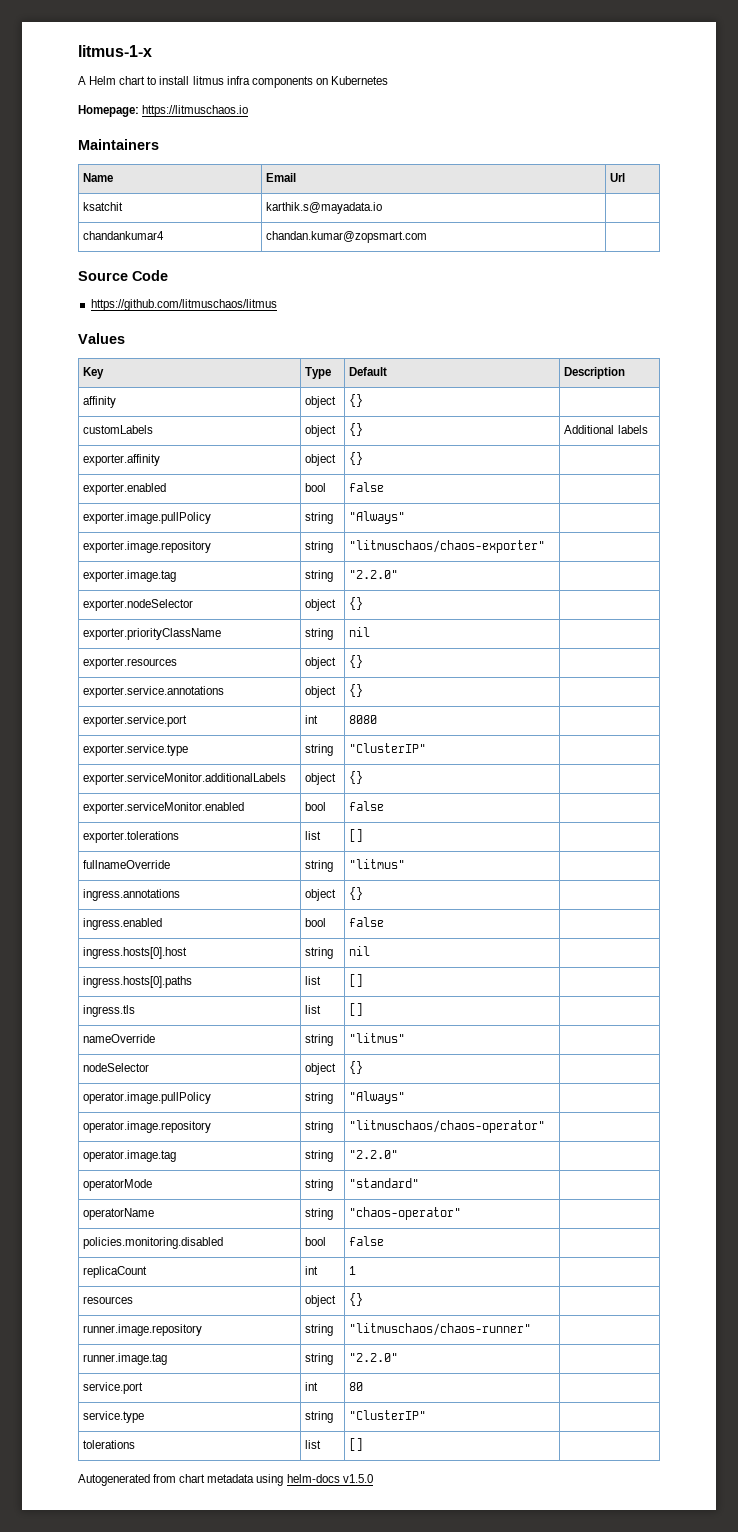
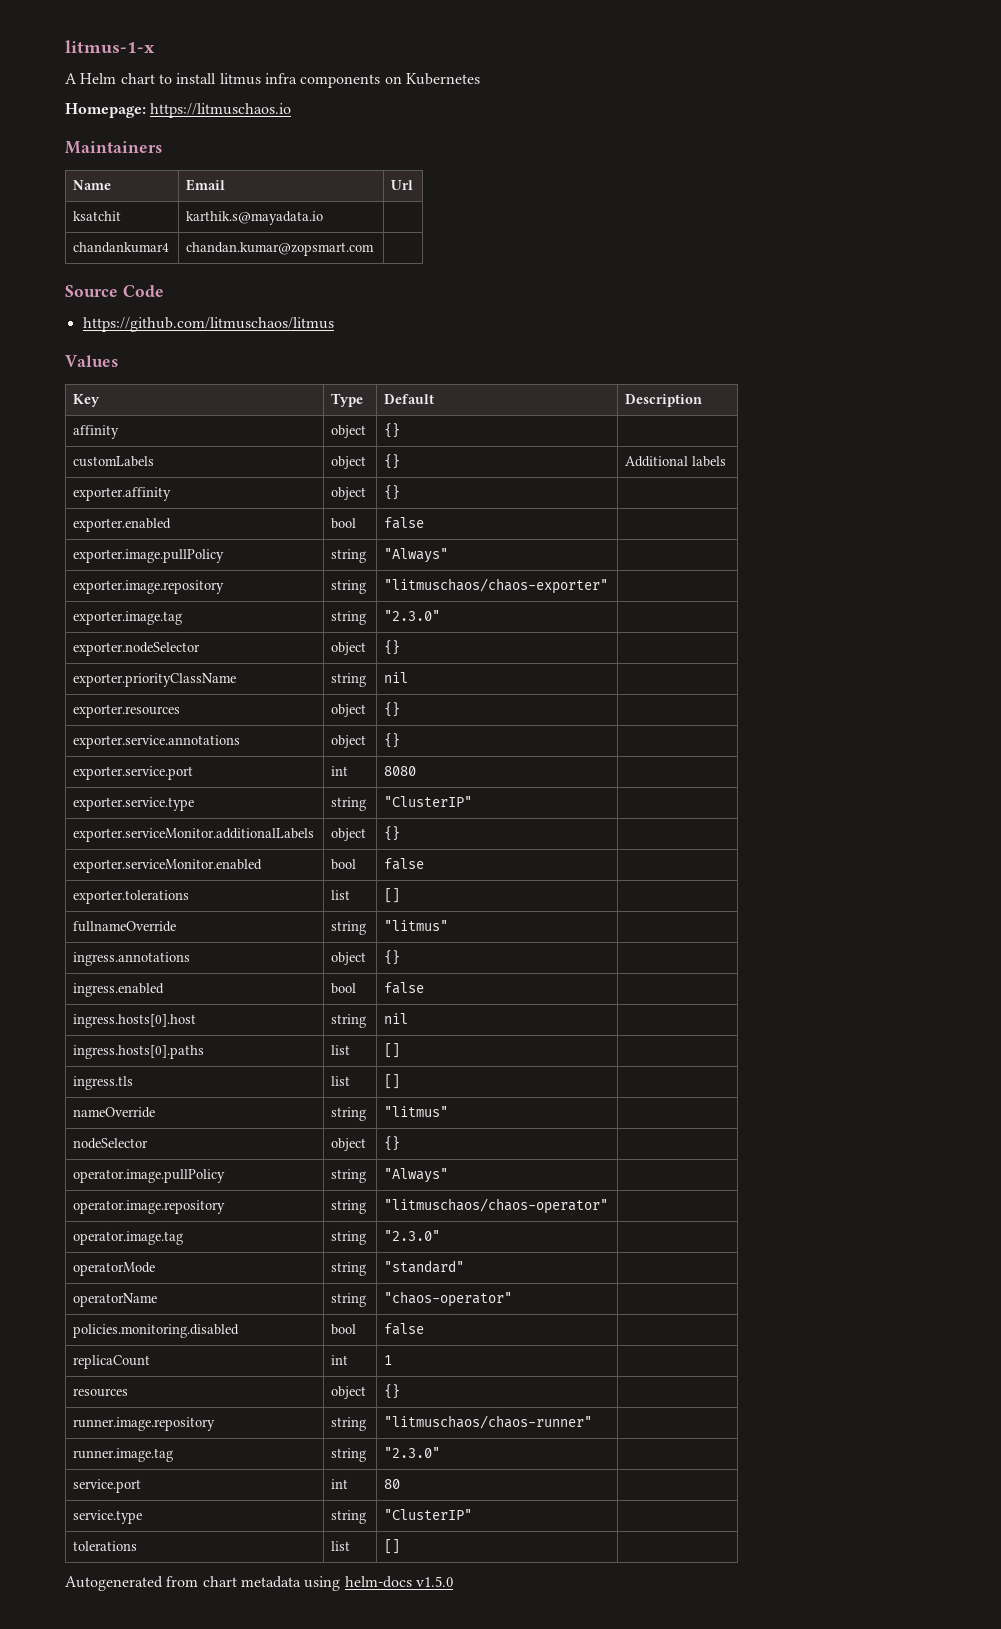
- exporter.image.tag | string | "2.2.0" |
+ exporter.image.tag | string | "2.3.0" |
- operator.image.tag | string | "2.2.0" |
+ operator.image.tag | string | "2.3.0" |
- runner.image.tag | string | "2.2.0" |
+ runner.image.tag | string | "2.3.0" |

